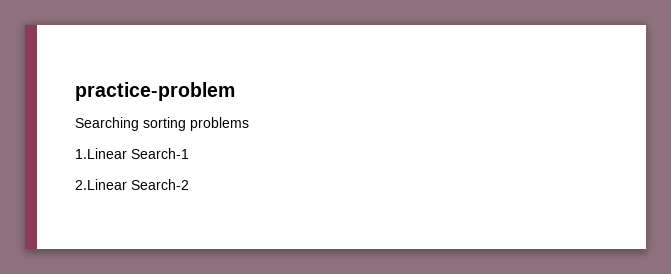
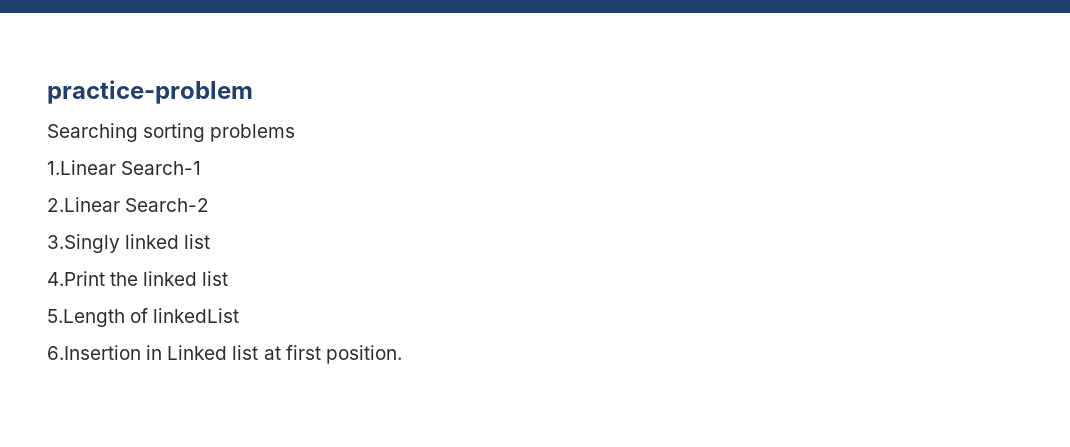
+ 3.Singly linked list
+ 4.Print the linked list
+ 5.Length of linkedList
+ 6.Insertion in Linked list at first position.

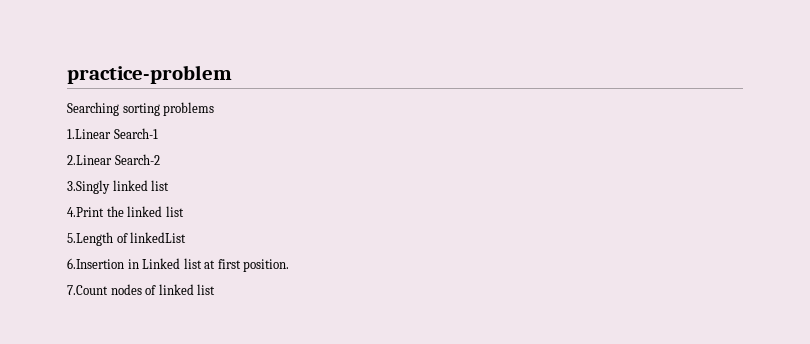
+ 7.Count nodes of linked list

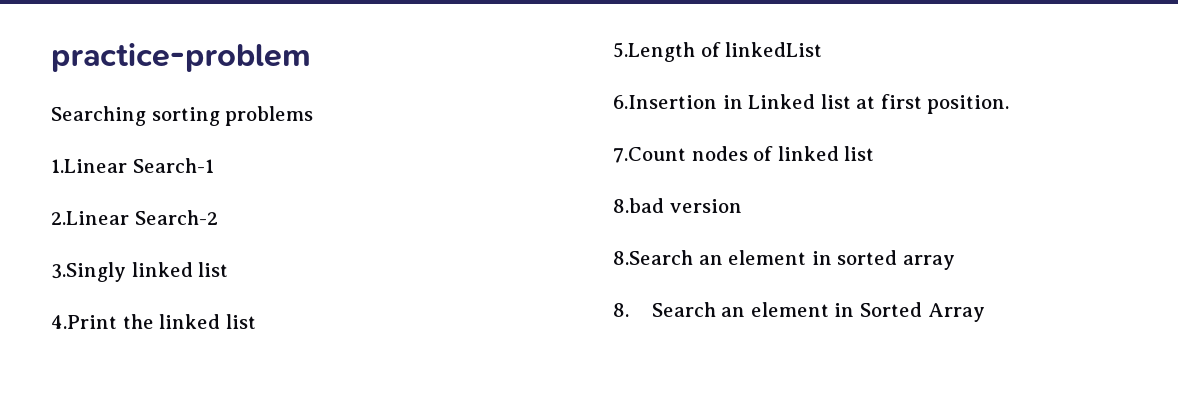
+ 8.bad version
+ 8.Search an element in sorted array
+ 8. Search an element in Sorted Array

